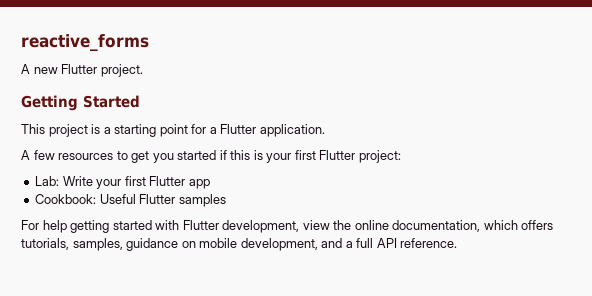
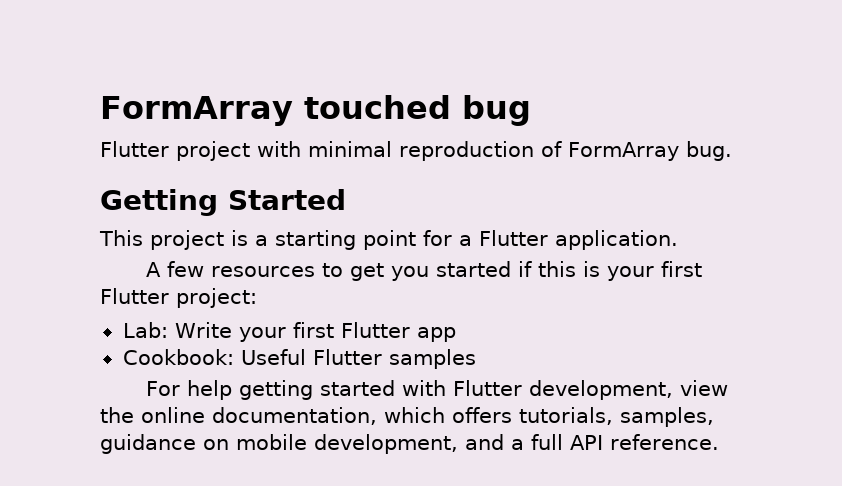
- reactive_forms
- A new Flutter project.
+ FormArray touched bug
+ Flutter project with minimal reproduction of FormArray bug.

